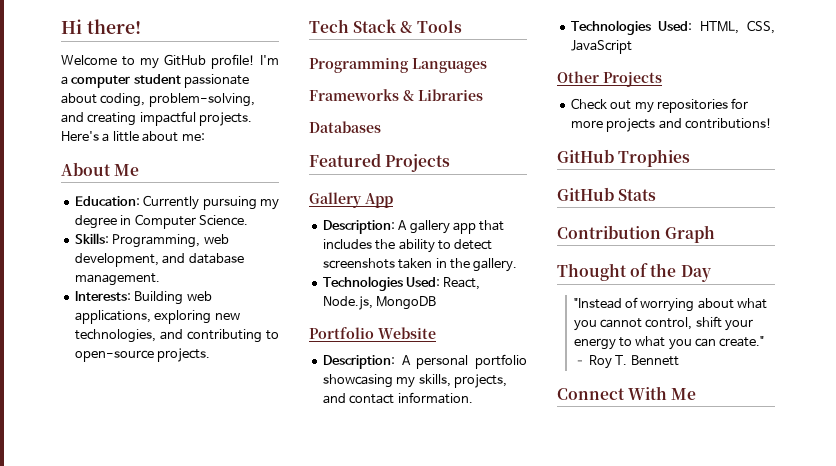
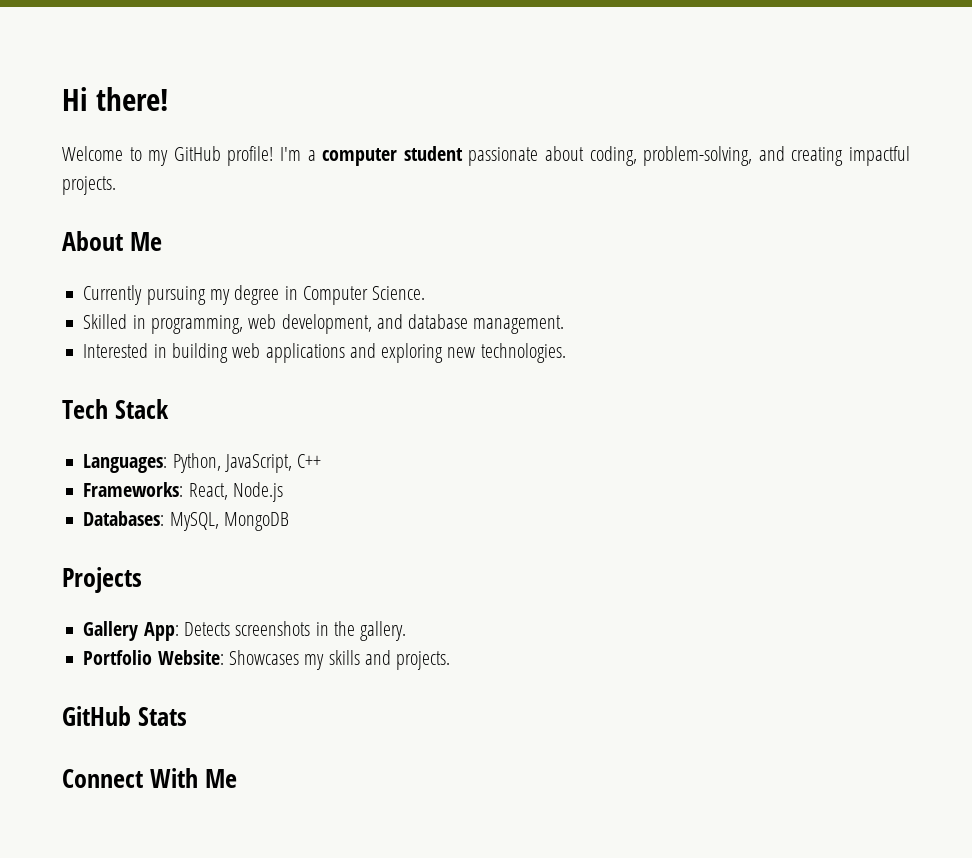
- Here's a little about me:
- Education: Currently pursuing my degree in Computer Science.
+ Currently pursuing my degree in Computer Science.
- Skills: Programming, web development, and database management.
+ Skilled in programming, web development, and database management.
- Interests: Building web applications, exploring new technologies, and contributing to open-source projects.
- Tech Stack & Tools
- Programming Languages
- Frameworks & Libraries
- Databases
- Featured Projects
- Gallery App
- Description: A gallery app that includes the ability to detect screenshots taken in the gallery.
- Technologies Used: React, Node.js, MongoDB
- Portfolio Website
- Description: A personal portfolio showcasing my skills, projects, and contact information.
- Technologies Used: HTML, CSS, JavaScript
- Other Projects
- Check out my repositories for more projects and contributions!
- GitHub Trophies
+ Interested in building web applications and exploring new technologies.
+ Tech Stack
+ Languages: Python, JavaScript, C++
+ Frameworks: React, Node.js
+ Databases: MySQL, MongoDB
+ Projects
+ Gallery App: Detects screenshots in the gallery.
+ Portfolio Website: Showcases my skills and projects.
  GitHub Stats
- Contribution Graph
- Thought of the Day
- "Instead of worrying about what you cannot control, shift your energy to what you can create." – Roy T. Bennett

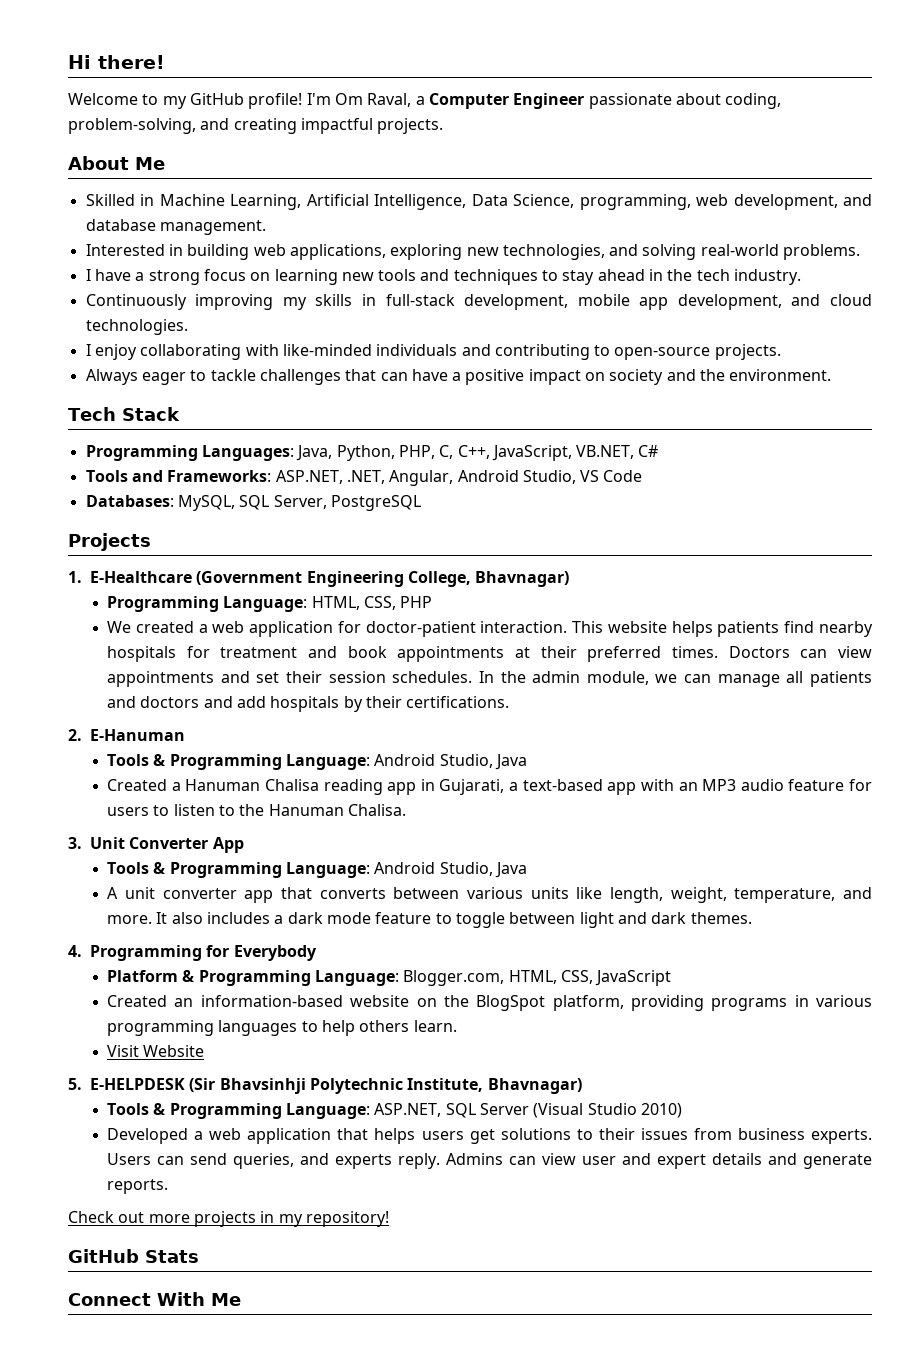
- I'm a computer student passionate about coding, problem-solving, and creating impactful projects.
+ I'm Om Raval, a Computer Engineer passionate about coding, problem-solving, and creating impactful projects.
- Currently pursuing my degree in Computer Science.
- Skilled in programming, web development, and database management.
+ Skilled in Machine Learning, Artificial Intelligence, Data Science, programming, web development, and database management.
- Interested in building web applications and exploring new technologies.
+ Interested in building web applications, exploring new technologies, and solving real-world problems.
+ I have a strong focus on learning new tools and techniques to stay ahead in the tech industry.
+ Continuously improving my skills in full-stack development, mobile app development, and cloud technologies.
+ I enjoy collaborating with like-minded individuals and contributing to open-source projects.
+ Always eager to tackle challenges that can have a positive impact on society and the environment.
  Tech Stack
- Languages: Python, JavaScript, C++
- Frameworks: React, Node.js
- Databases: MySQL, MongoDB
+ Programming Languages: Java, Python, PHP, C, C++, JavaScript, VB.NET, C#
+ Tools and Frameworks: ASP.NET, .NET, Angular, Android Studio, VS Code
+ Databases: MySQL, SQL Server, PostgreSQL
  Projects
- Gallery App: Detects screenshots in the gallery.
- Portfolio Website: Showcases my skills and projects.
+ 1. E-Healthcare (Government Engineering College, Bhavnagar)
+ Programming Language: HTML, CSS, PHP
+ We created a web application for doctor-patient interaction. This website helps patients find nearby hospitals for treatment and book appointments at their preferred times. Doctors can view appointments and set their session schedules. In the admin module, we can manage all patients and doctors and add hospitals by their certifications.
+ 2. E-Hanuman
+ Tools & Programming Language: Android Studio, Java
+ Created a Hanuman Chalisa reading app in Gujarati, a text-based app with an MP3 audio feature for users to listen to the Hanuman Chalisa.
+ 3. Unit Converter App
+ Tools & Programming Language: Android Studio, Java
+ A unit converter app that converts between various units like length, weight, temperature, and more. It also includes a dark mode feature to toggle between light and dark themes.
+ 4. Programming for Everybody
+ Platform & Programming Language: Blogger.com, HTML, CSS, JavaScript
+ Created an information-based website on the BlogSpot platform, providing programs in various programming languages to help others learn.
+ Visit Website
+ 5. E-HELPDESK (Sir Bhavsinhji Polytechnic Institute, Bhavnagar)
+ Tools & Programming Language: ASP.NET, SQL Server (Visual Studio 2010)
+ Developed a web application that helps users get solutions to their issues from business experts. Users can send queries, and experts reply. Admins can view user and expert details and generate reports.
+ Check out more projects in my repository!

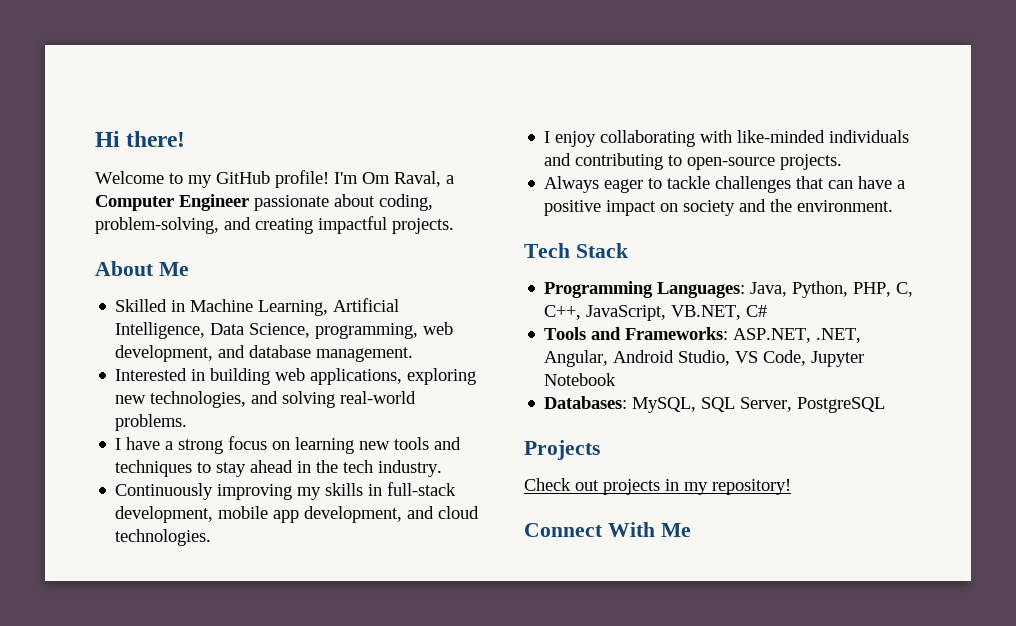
- Tools and Frameworks: ASP.NET, .NET, Angular, Android Studio, VS Code
+ Tools and Frameworks: ASP.NET, .NET, Angular, Android Studio, VS Code, Jupyter Notebook
- 1. E-Healthcare (Government Engineering College, Bhavnagar)
- Programming Language: HTML, CSS, PHP
- We created a web application for doctor-patient interaction. This website helps patients find nearby hospitals for treatment and book appointments at their preferred times. Doctors can view appointments and set their session schedules. In the admin module, we can manage all patients and doctors and add hospitals by their certifications.
- 2. E-Hanuman
- Tools & Programming Language: Android Studio, Java
- Created a Hanuman Chalisa reading app in Gujarati, a text-based app with an MP3 audio feature for users to listen to the Hanuman Chalisa.
- 3. Unit Converter App
- Tools & Programming Language: Android Studio, Java
- A unit converter app that converts between various units like length, weight, temperature, and more. It also includes a dark mode feature to toggle between light and dark themes.
- 4. Programming for Everybody
- Platform & Programming Language: Blogger.com, HTML, CSS, JavaScript
- Created an information-based website on the BlogSpot platform, providing programs in various programming languages to help others learn.
- Visit Website
- 5. E-HELPDESK (Sir Bhavsinhji Polytechnic Institute, Bhavnagar)
- Tools & Programming Language: ASP.NET, SQL Server (Visual Studio 2010)
- Developed a web application that helps users get solutions to their issues from business experts. Users can send queries, and experts reply. Admins can view user and expert details and generate reports.
- Check out more projects in my repository!
+ Check out projects in my repository!
- GitHub Stats

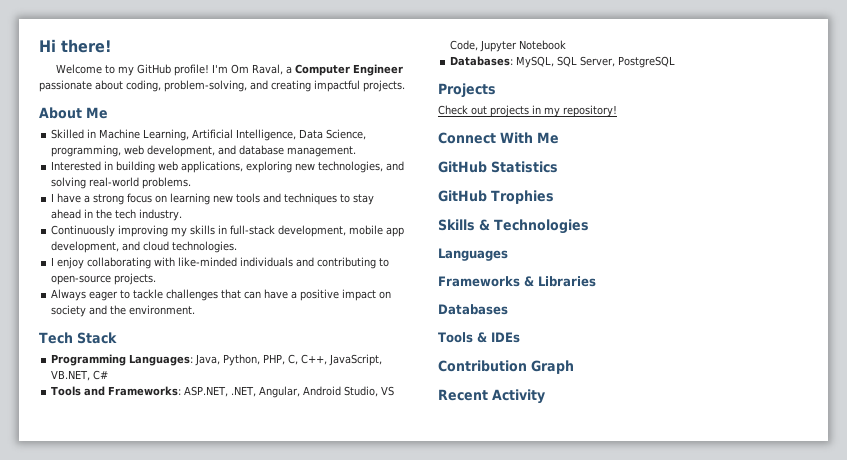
+ GitHub Statistics
+ GitHub Trophies
+ Skills & Technologies
+ Languages
+ Frameworks & Libraries
+ Databases
+ Tools & IDEs
+ Contribution Graph
+ Recent Activity

